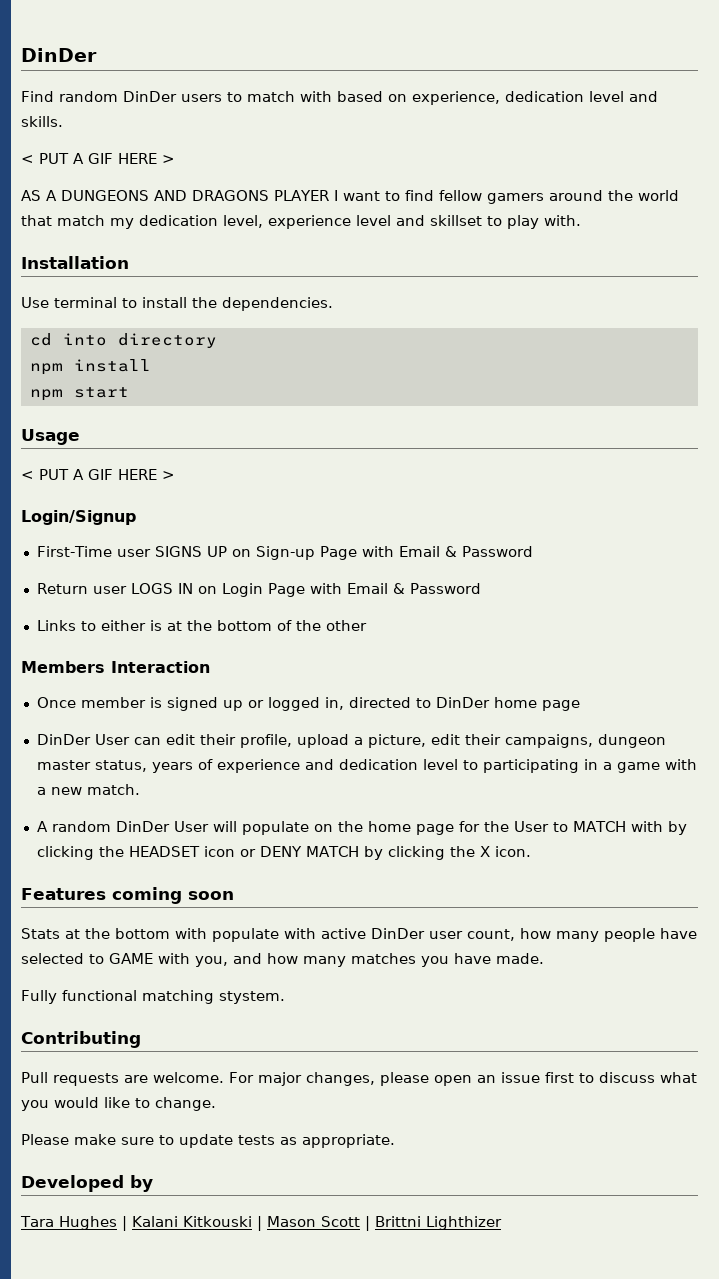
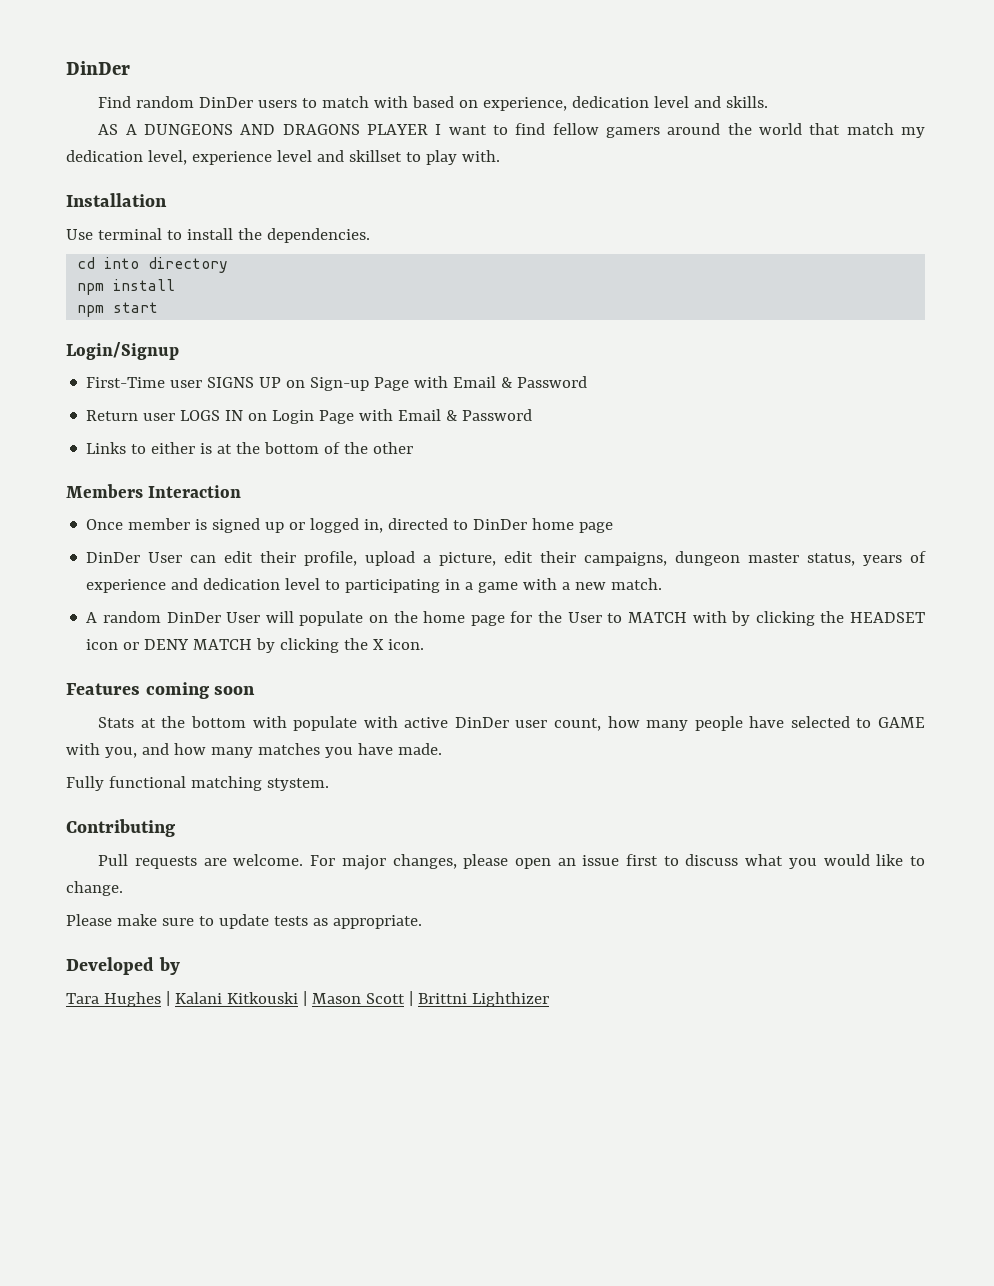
  Find random DinDer users to match with based on experience, dedication level and skills.
- < PUT A GIF HERE >
- Usage
- < PUT A GIF HERE >

